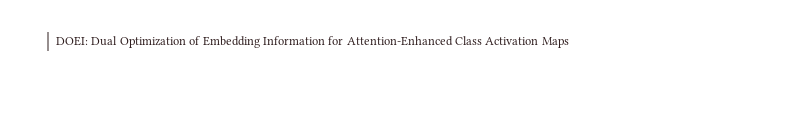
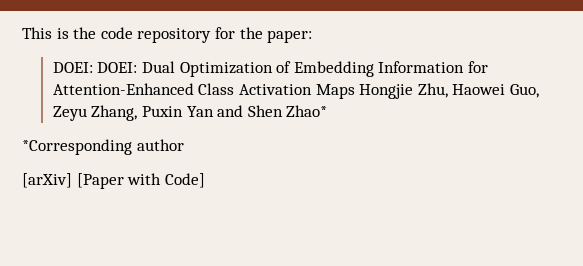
- DOEI: Dual Optimization of Embedding Information for Attention-Enhanced Class Activation Maps
+ This is the code repository for the paper:
+ DOEI: DOEI: Dual Optimization of Embedding Information for Attention-Enhanced Class Activation Maps Hongjie Zhu, Haowei Guo, Zeyu Zhang, Puxin Yan and Shen Zhao*
+ *Corresponding author
+ [arXiv] [Paper with Code]

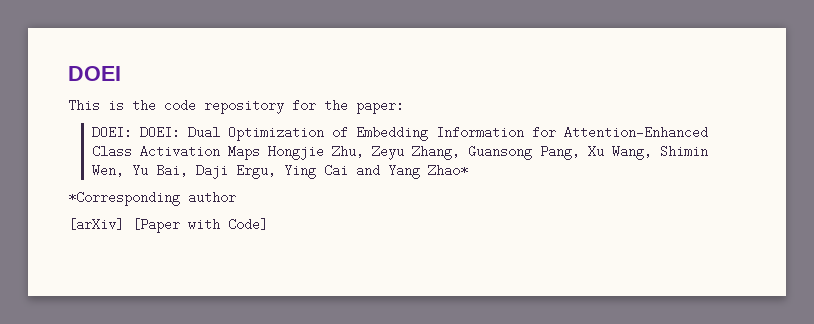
+ DOEI
- DOEI: DOEI: Dual Optimization of Embedding Information for Attention-Enhanced Class Activation Maps Hongjie Zhu, Haowei Guo, Zeyu Zhang, Puxin Yan and Shen Zhao*
+ DOEI: DOEI: Dual Optimization of Embedding Information for Attention-Enhanced Class Activation Maps Hongjie Zhu, Zeyu Zhang, Guansong Pang, Xu Wang, Shimin Wen, Yu Bai, Daji Ergu, Ying Cai and Yang Zhao*

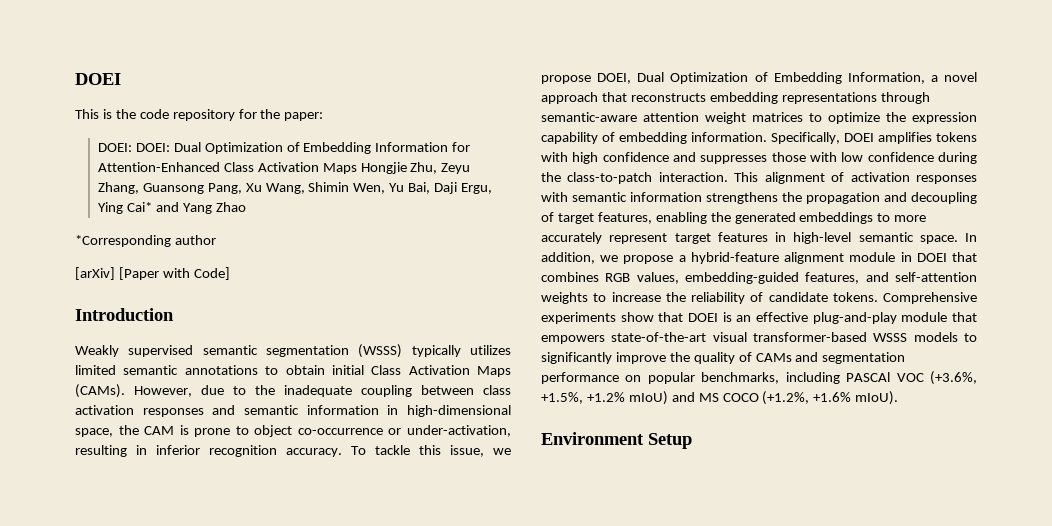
- DOEI: DOEI: Dual Optimization of Embedding Information for Attention-Enhanced Class Activation Maps Hongjie Zhu, Zeyu Zhang, Guansong Pang, Xu Wang, Shimin Wen, Yu Bai, Daji Ergu, Ying Cai and Yang Zhao*
+ DOEI: DOEI: Dual Optimization of Embedding Information for Attention-Enhanced Class Activation Maps Hongjie Zhu, Zeyu Zhang, Guansong Pang, Xu Wang, Shimin Wen, Yu Bai, Daji Ergu, Ying Cai* and Yang Zhao
+ Introduction
+ Weakly supervised semantic segmentation (WSSS) typically utilizes limited semantic annotations to obtain initial Class Activation Maps (CAMs). However, due to the inadequate coupling between class activation responses and semantic information in high-dimensional space, the CAM is prone to object co-occurrence or under-activation, resulting in inferior recognition accuracy. To tackle this issue, we propose DOEI, Dual Optimization of Embedding Information, a novel approach that reconstructs embedding representations through semantic-aware attention weight matrices to optimize the expression capability of embedding information. Specifically, DOEI amplifies tokens with high confidence and suppresses those with low confidence during the class-to-patch interaction. This alignment of activation responses with semantic information strengthens the propagation and decoupling of target features, enabling the generated embeddings to more accurately represent target features in high-level semantic space. In addition, we propose a hybrid-feature alignment module in DOEI that combines RGB values, embedding-guided features, and self-attention weights to increase the reliability of candidate tokens. Comprehensive experiments show that DOEI is an effective plug-and-play module that empowers state-of-the-art visual transformer-based WSSS models to significantly improve the quality of CAMs and segmentation performance on popular benchmarks, including PASCAl VOC (+3.6%, +1.5%, +1.2% mIoU) and MS COCO (+1.2%, +1.6% mIoU).
+ Environment Setup

